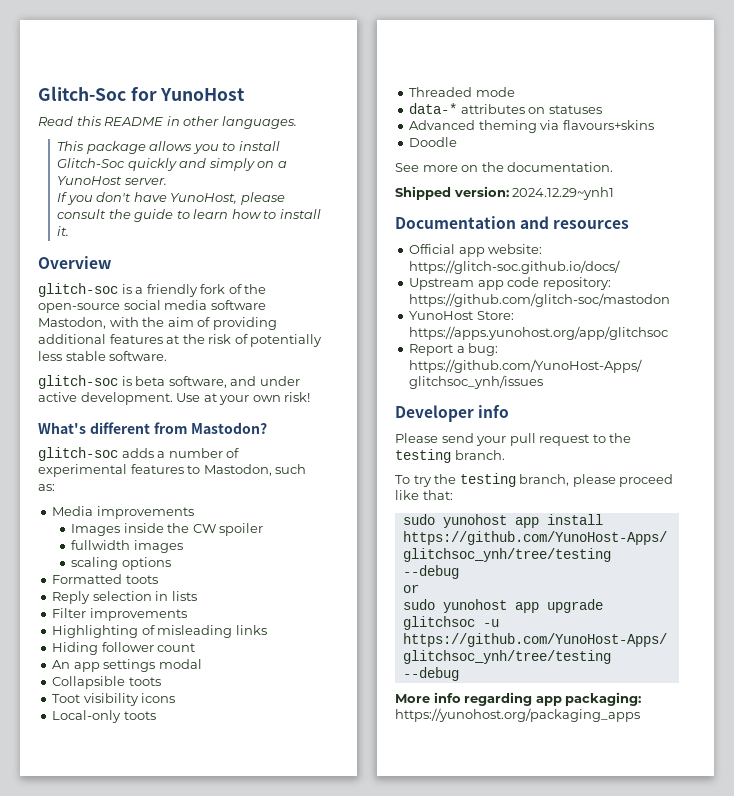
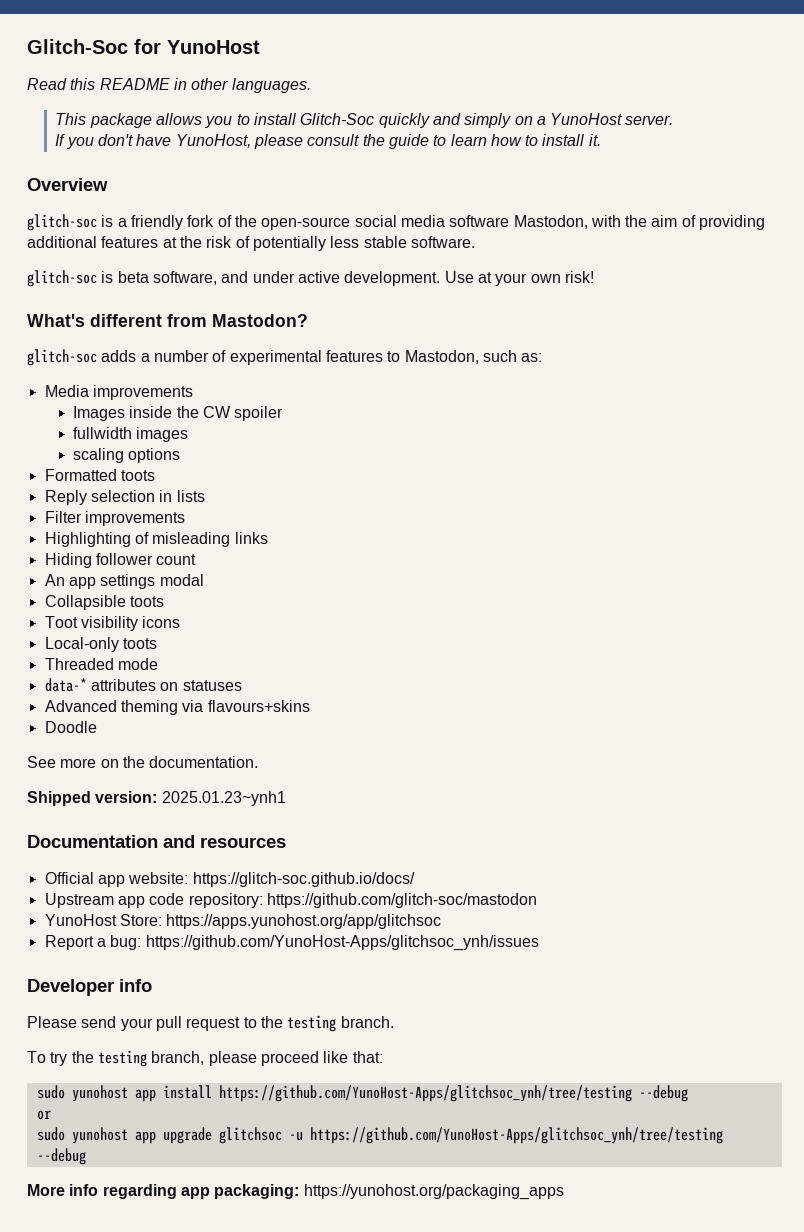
- Shipped version: 2024.12.29~ynh1
+ Shipped version: 2025.01.23~ynh1

